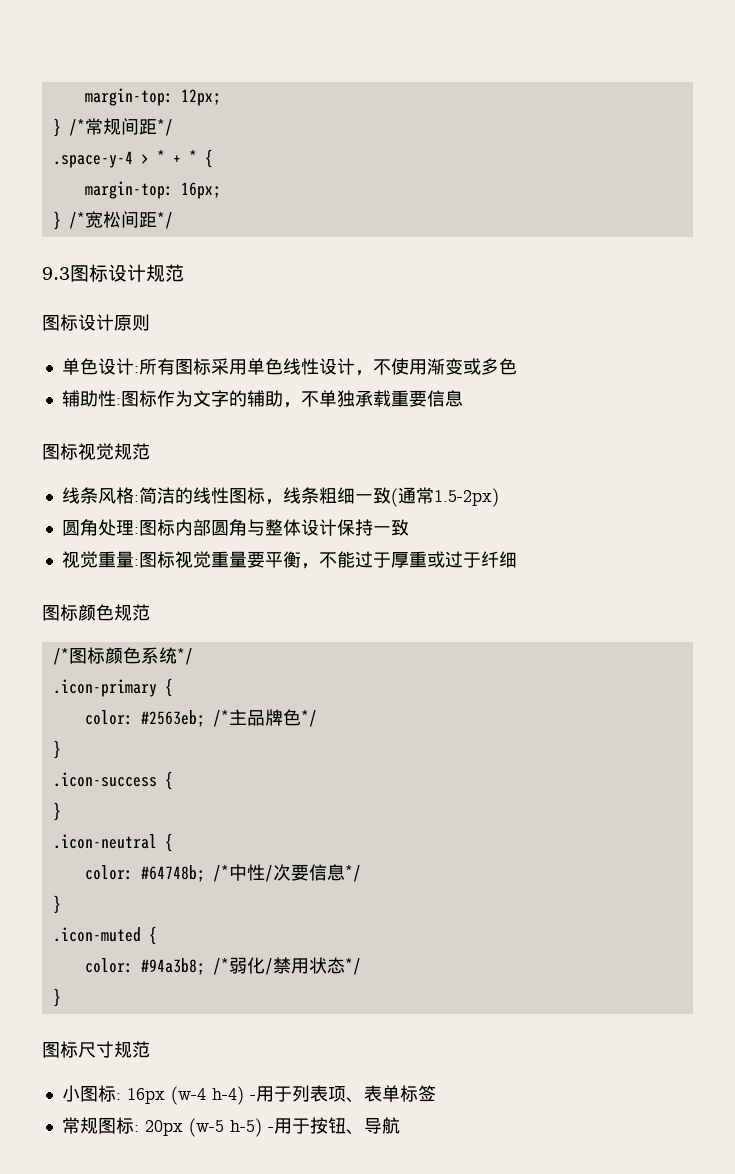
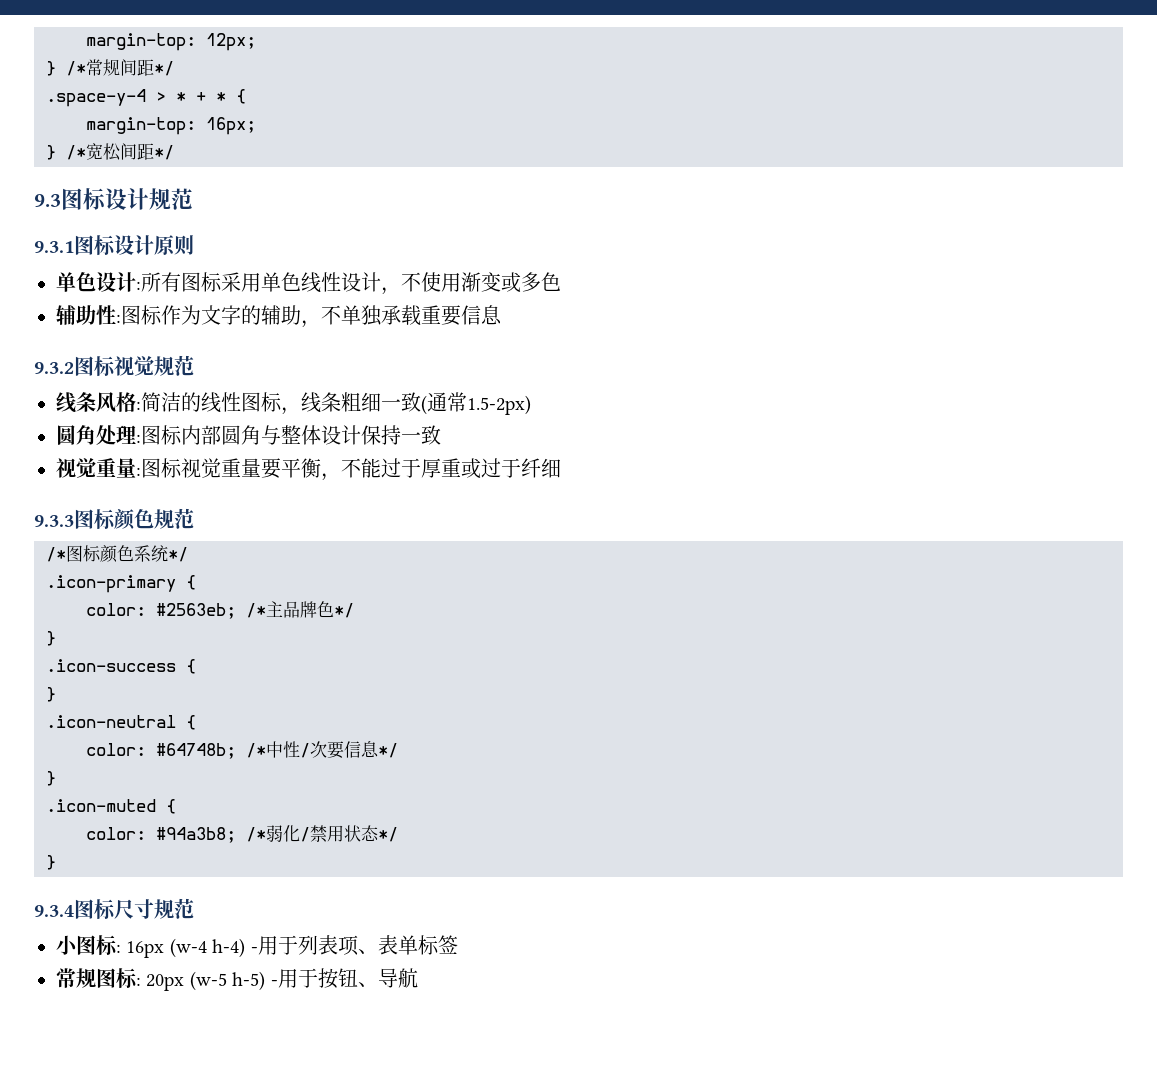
- 图标设计原则
+ 9.3.1图标设计原则
- 图标视觉规范
+ 9.3.2图标视觉规范
- 图标颜色规范
+ 9.3.3图标颜色规范
- 图标尺寸规范
+ 9.3.4图标尺寸规范

